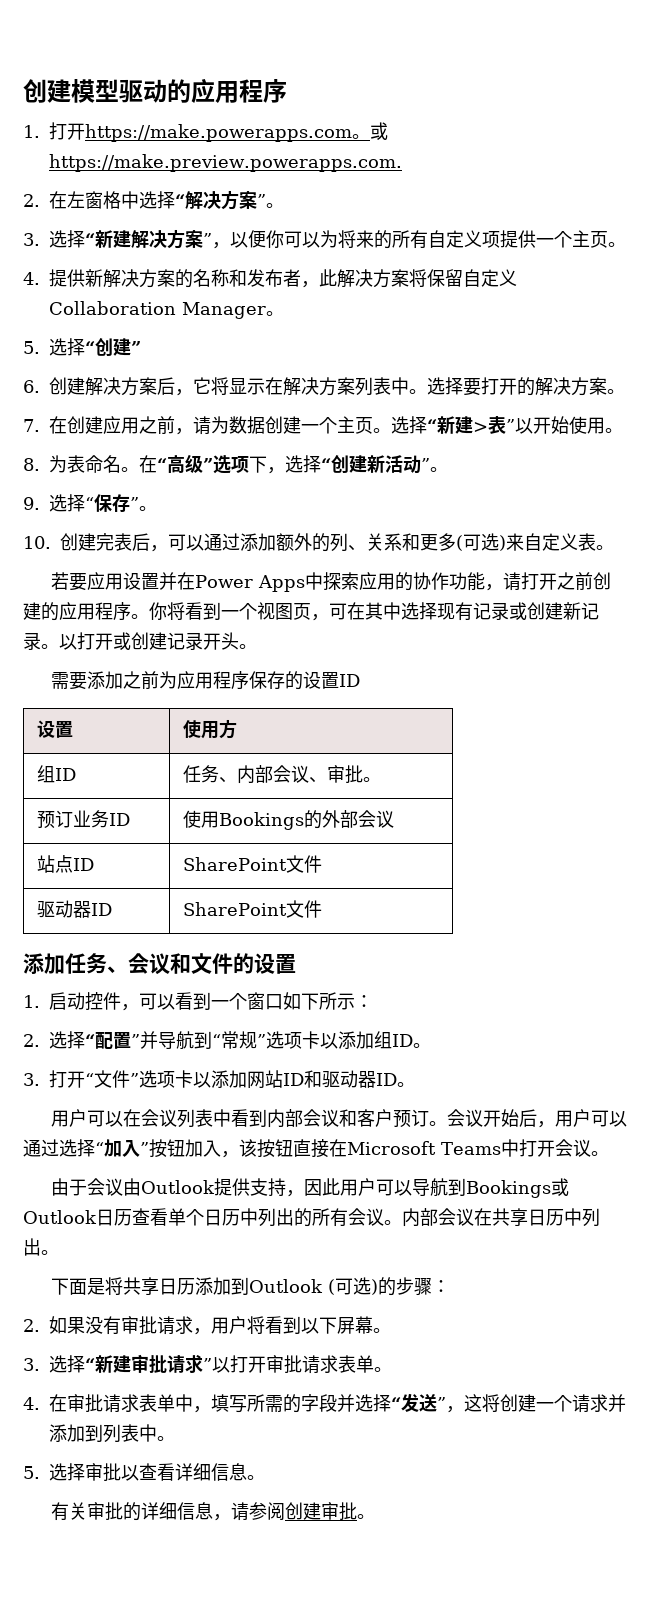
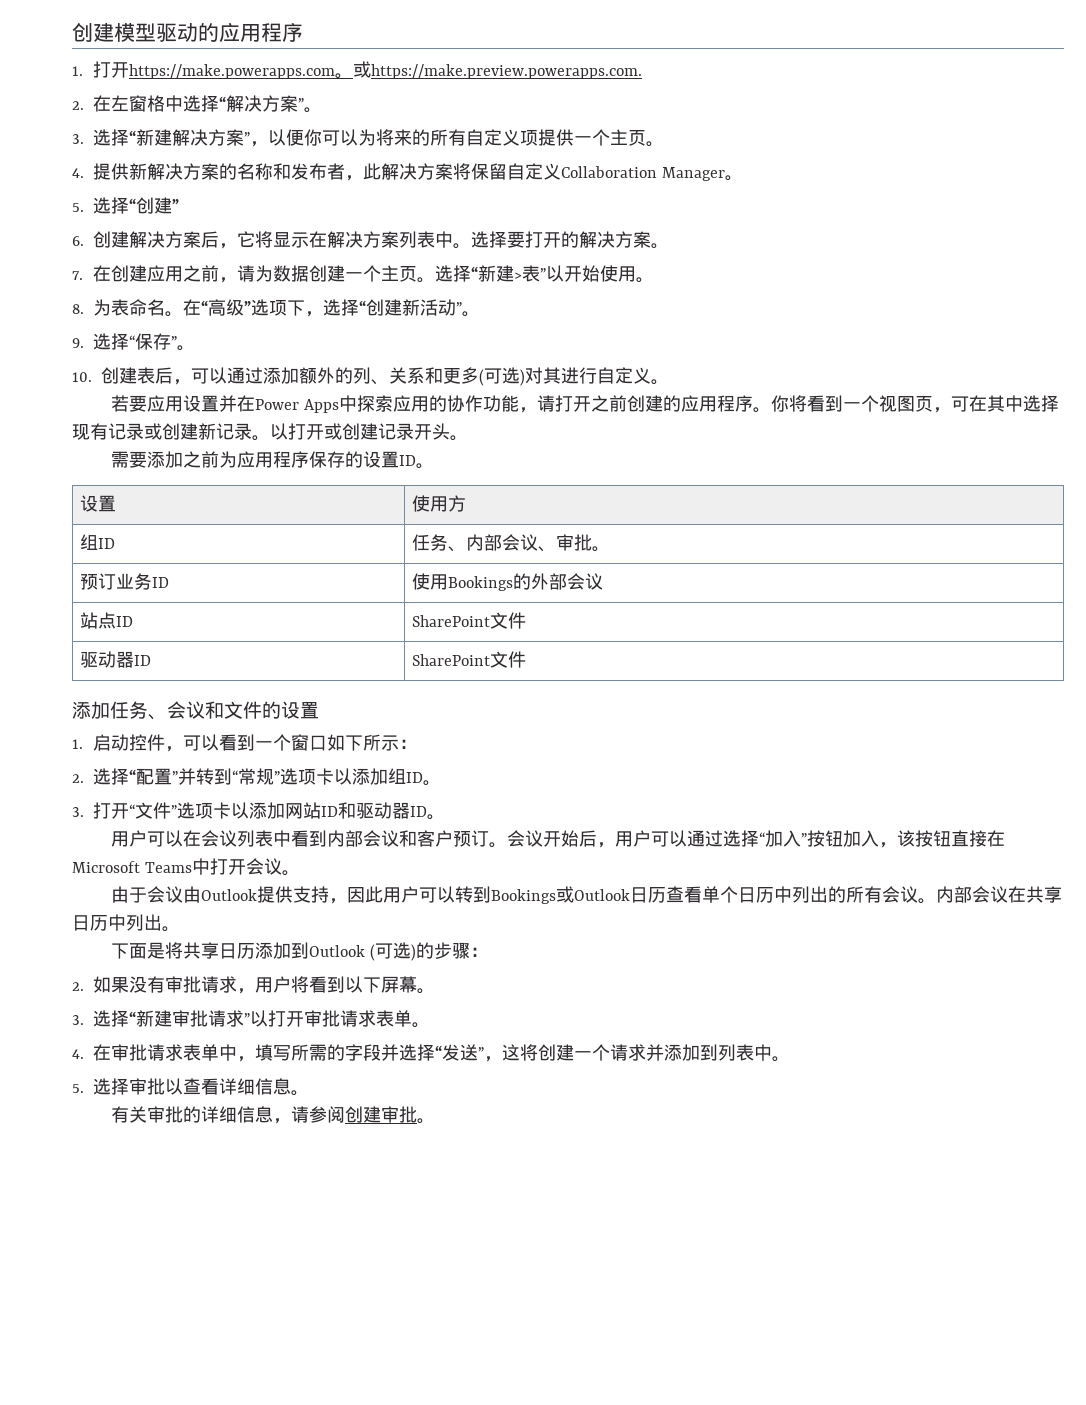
- 10.创建完表后，可以通过添加额外的列、关系和更多(可选)来自定义表。
+ 10.创建表后，可以通过添加额外的列、关系和更多(可选)对其进行自定义。
- 需要添加之前为应用程序保存的设置ID
+ 需要添加之前为应用程序保存的设置ID。
- 2.选择“配置”并导航到“常规”选项卡以添加组ID。
+ 2.选择“配置”并转到“常规”选项卡以添加组ID。
- 由于会议由Outlook提供支持，因此用户可以导航到Bookings或Outlook日历查看单个日历中列出的所有会议。
+ 由于会议由Outlook提供支持，因此用户可以转到Bookings或Outlook日历查看单个日历中列出的所有会议。

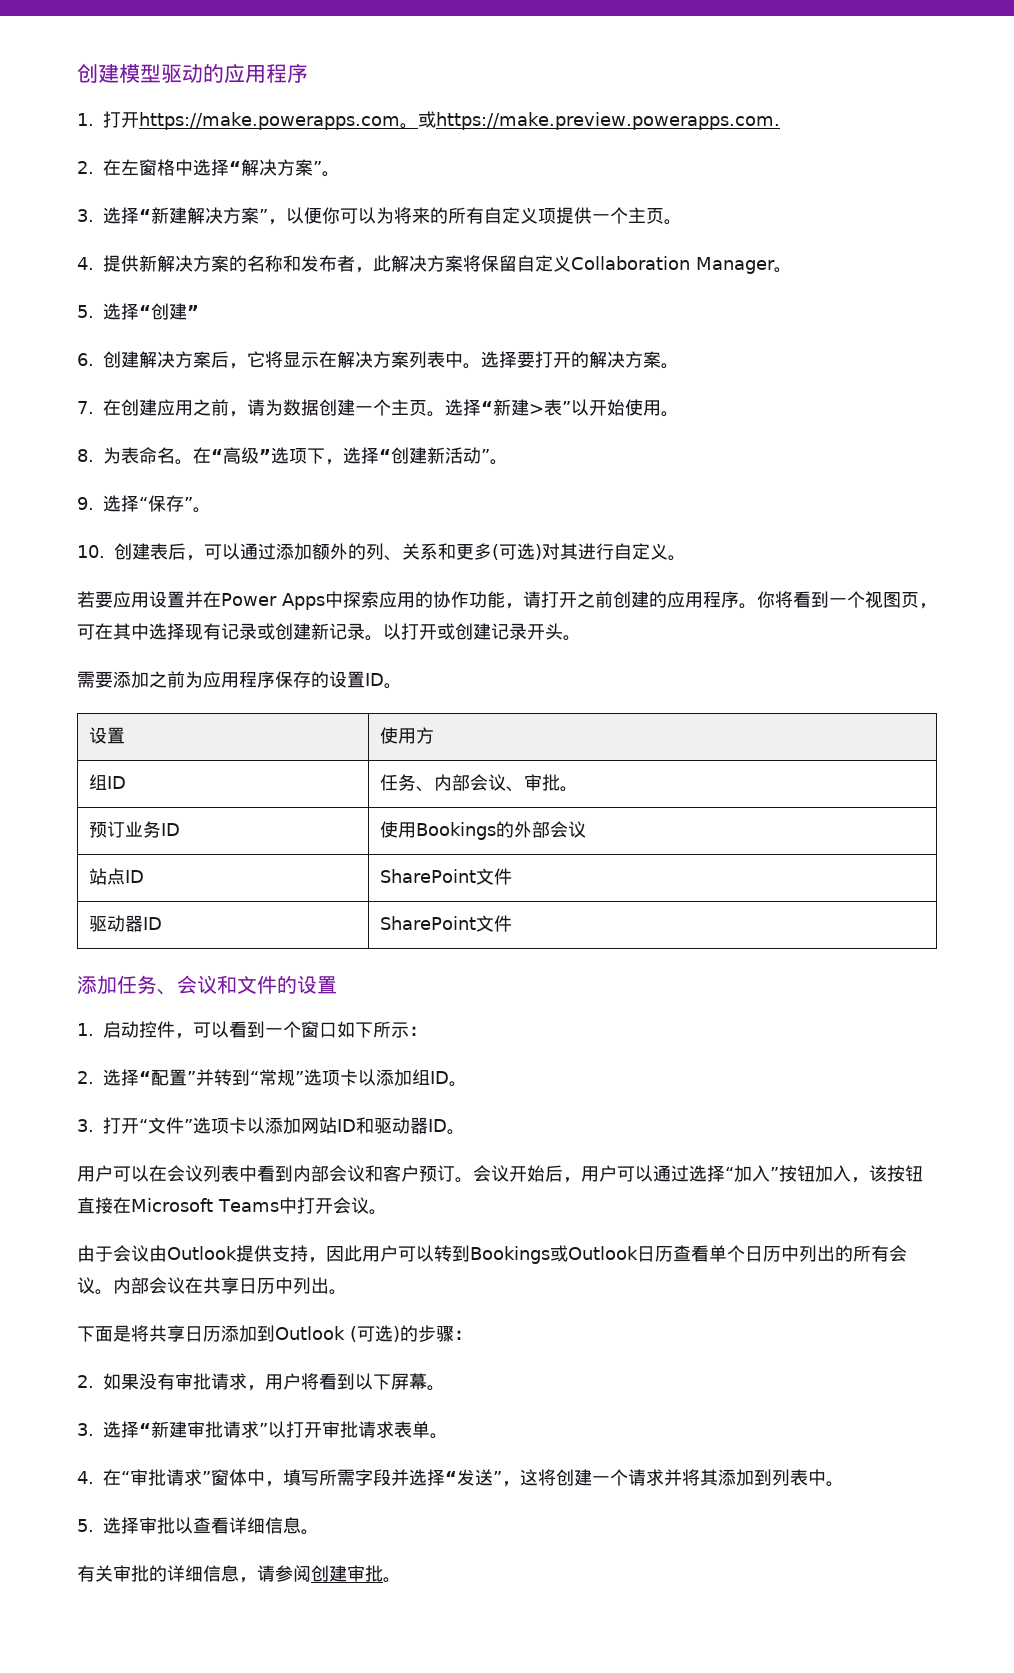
- 4.在审批请求表单中，填写所需的字段并选择“发送”，这将创建一个请求并添加到列表中。
+ 4.在“审批请求”窗体中，填写所需字段并选择“发送”，这将创建一个请求并将其添加到列表中。

